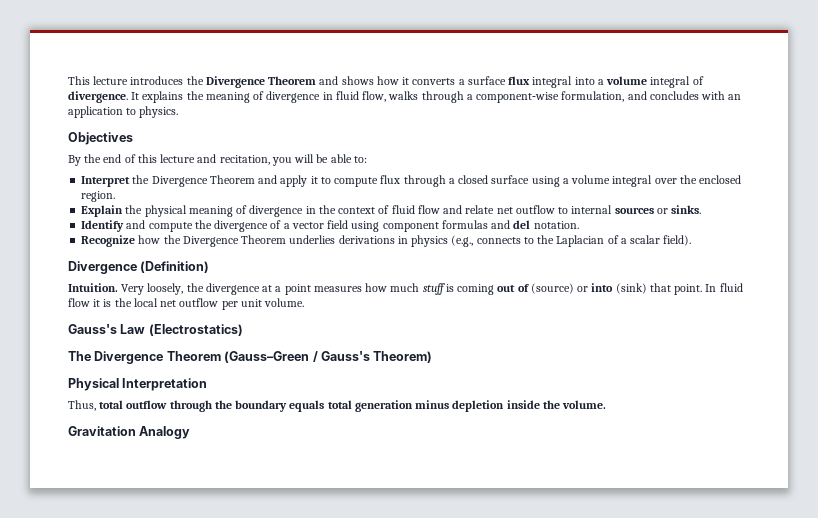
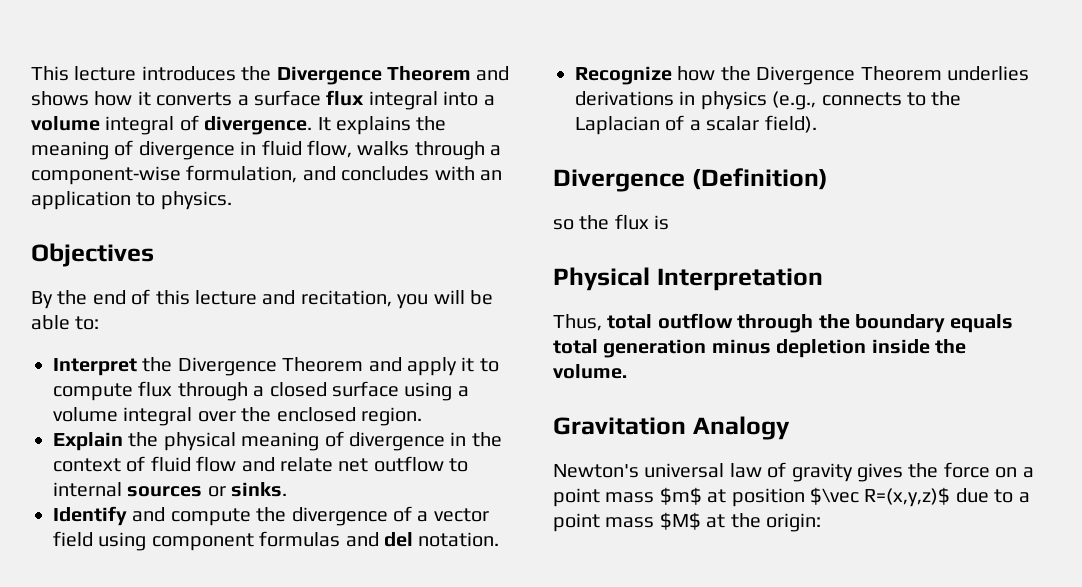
- Intuition. Very loosely, the divergence at a point measures how much stuff is coming out of (source) or into (sink) that point. In fluid flow it is the local net outflow per unit volume.
- Gauss's Law (Electrostatics)
- The Divergence Theorem (Gauss–Green / Gauss's Theorem)
+ so the flux is
+ Newton's universal law of gravity gives the force on a point mass $m$ at position $\vec R=(x,y,z)$ due to a point mass $M$ at the origin:

